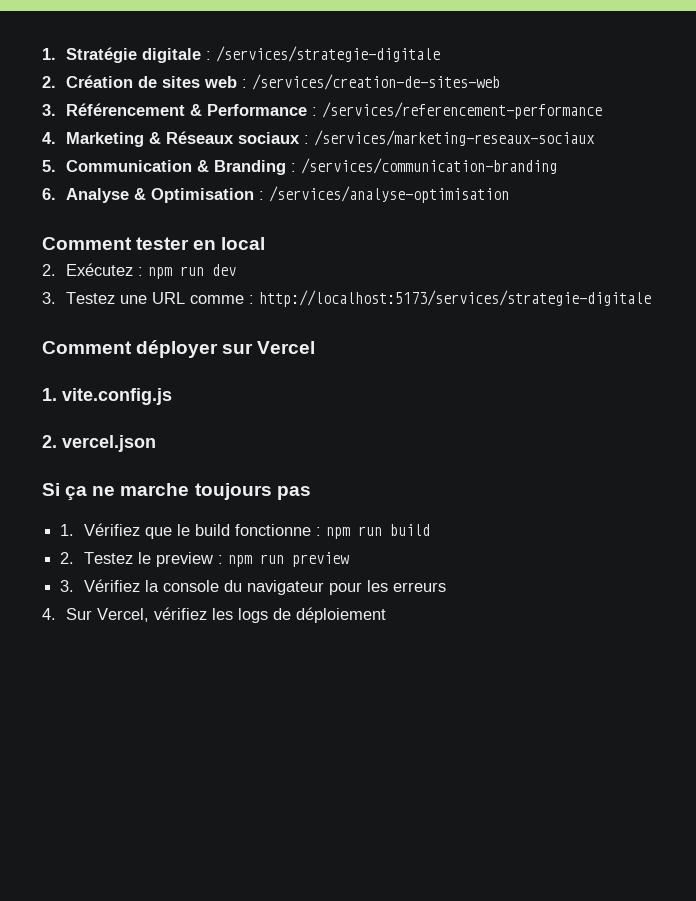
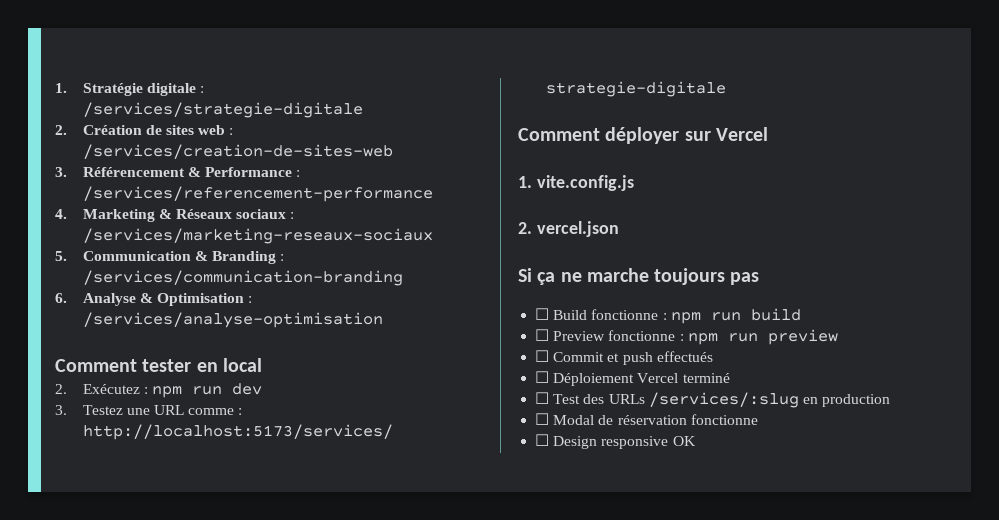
- 1. Vérifiez que le build fonctionne : npm run build
+ ☐ Build fonctionne : npm run build
- 2. Testez le preview : npm run preview
+ ☐ Preview fonctionne : npm run preview
- 3. Vérifiez la console du navigateur pour les erreurs
- 4. Sur Vercel, vérifiez les logs de déploiement
+ ☐ Commit et push effectués
+ ☐ Déploiement Vercel terminé
+ ☐ Test des URLs /services/:slug en production
+ ☐ Modal de réservation fonctionne
+ ☐ Design responsive OK

